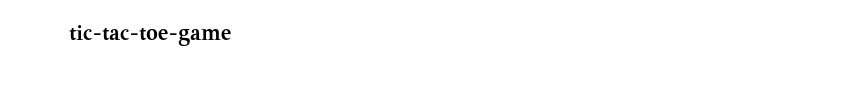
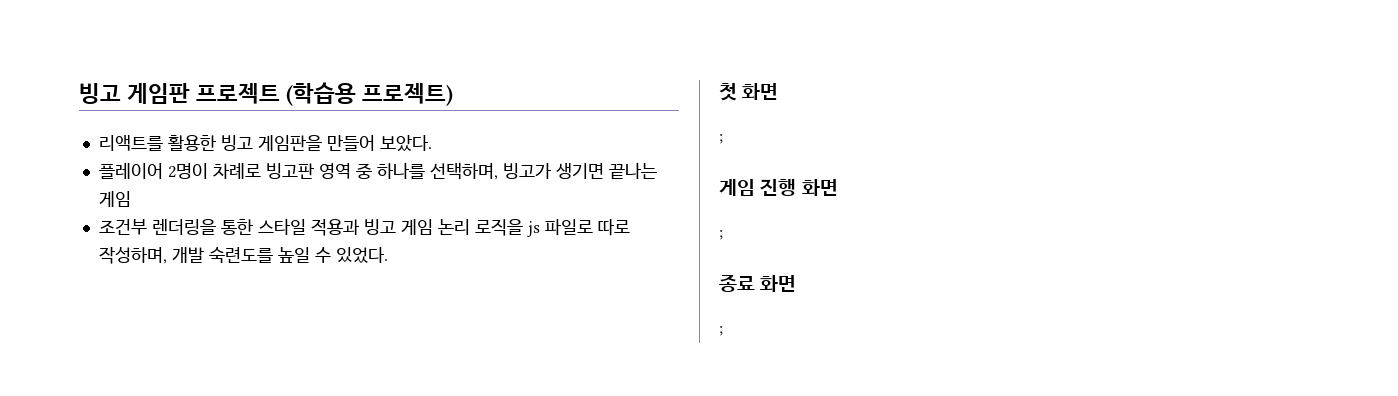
- tic-tac-toe-game
+ 빙고 게임판 프로젝트 (학습용 프로젝트)
+ 리액트를 활용한 빙고 게임판을 만들어 보았다.
+ 플레이어 2명이 차례로 빙고판 영역 중 하나를 선택하며, 빙고가 생기면 끝나는 게임
+ 조건부 렌더링을 통한 스타일 적용과 빙고 게임 논리 로직을 js 파일로 따로 작성하며, 개발 숙련도를 높일 수 있었다.
+ 첫 화면
+ ;
+ 게임 진행 화면
+ ;
+ 종료 화면
+ ;

